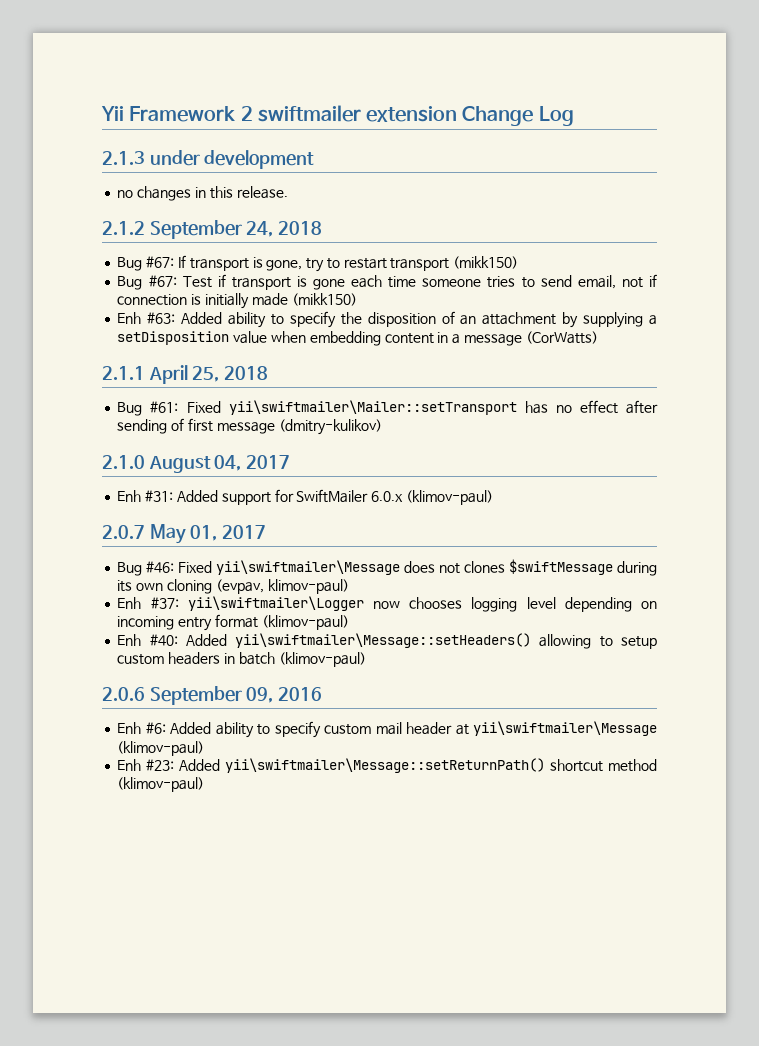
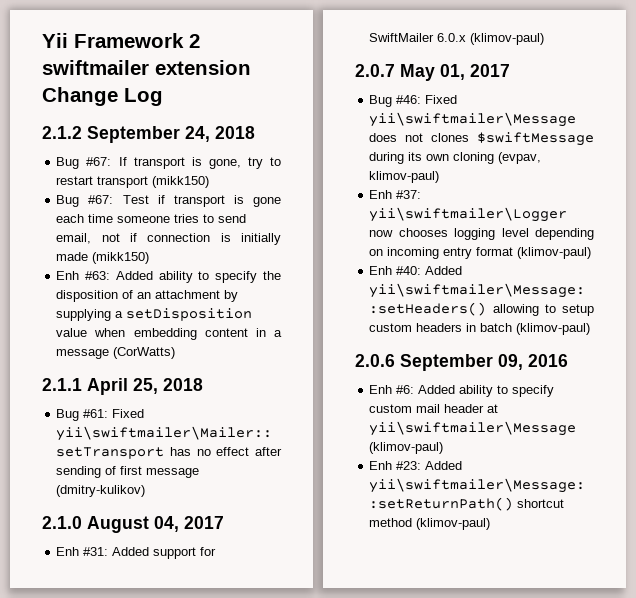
- 2.1.3 under development
- no changes in this release.

